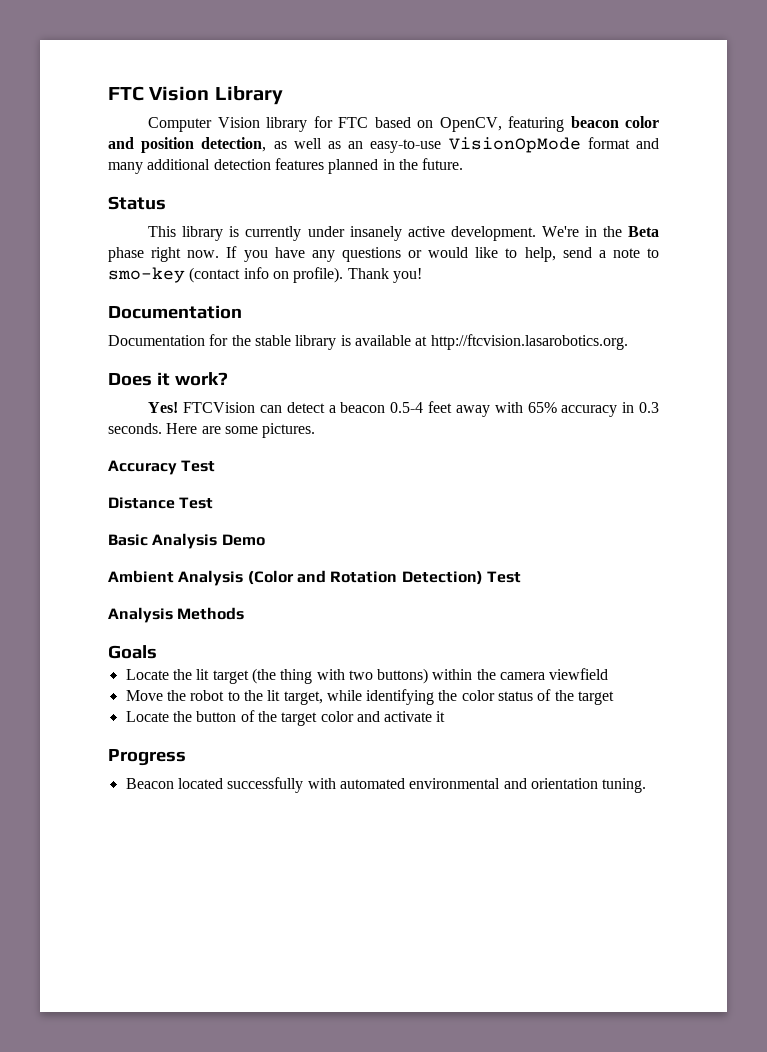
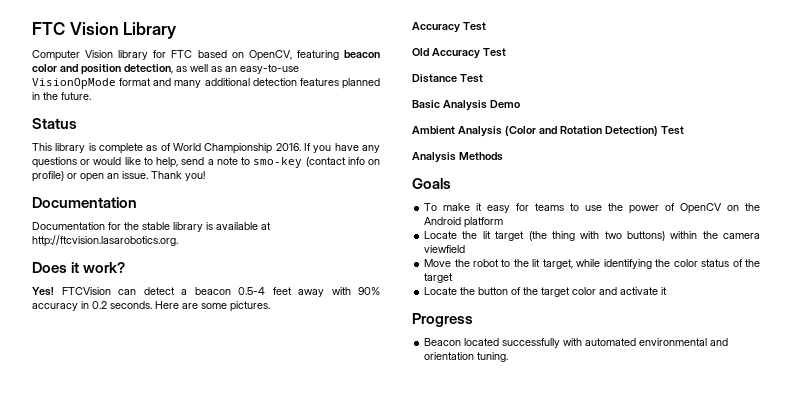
- This library is currently under insanely active development. We're in the Beta phase right now.
+ This library is complete as of World Championship 2016.
- If you have any questions or would like to help, send a note to smo-key (contact info on profile).
+ If you have any questions or would like to help, send a note to smo-key (contact info on profile) or open an issue.
- FTCVision can detect a beacon 0.5-4 feet away with 65% accuracy in 0.3 seconds.
+ FTCVision can detect a beacon 0.5-4 feet away with 90% accuracy in 0.2 seconds.
+ Old Accuracy Test
+ To make it easy for teams to use the power of OpenCV on the Android platform

